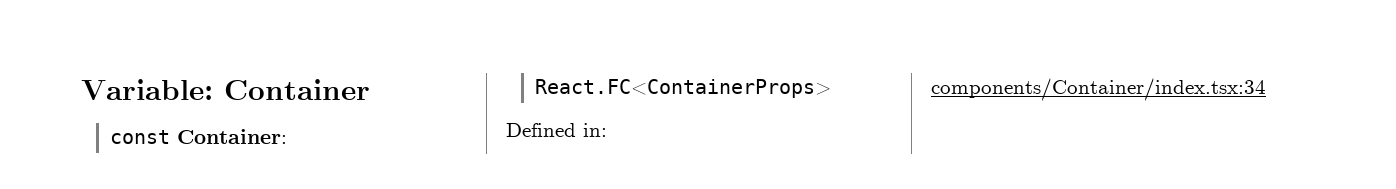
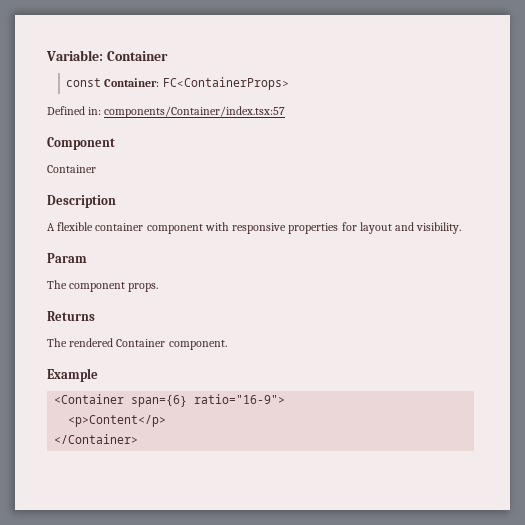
- const Container: React.FC<ContainerProps>
+ const Container: FC<ContainerProps>
- Defined in: components/Container/index.tsx:34
+ Defined in: components/Container/index.tsx:57
+ Component
+ Container
+ Description
+ A flexible container component with responsive properties for layout and visibility.
+ Param
+ The component props.
+ Returns
+ The rendered Container component.
+ Example
+ <Container span={6} ratio="16-9">
+ <p>Content</p>
+ </Container>

